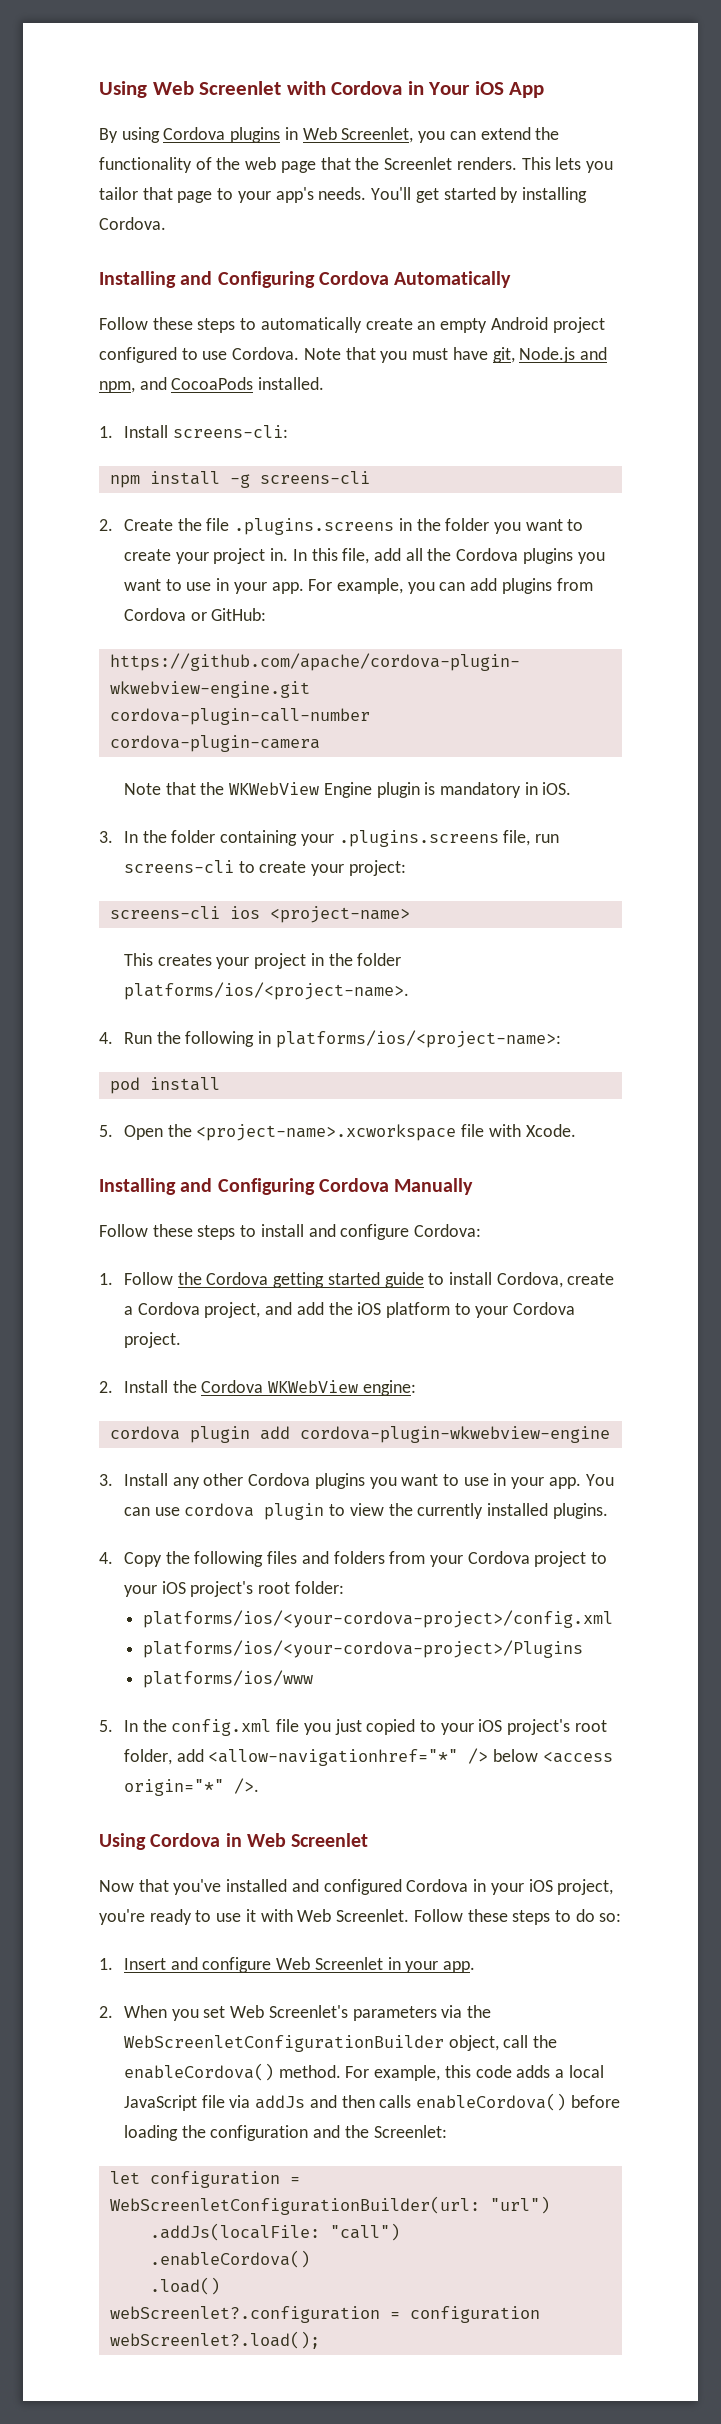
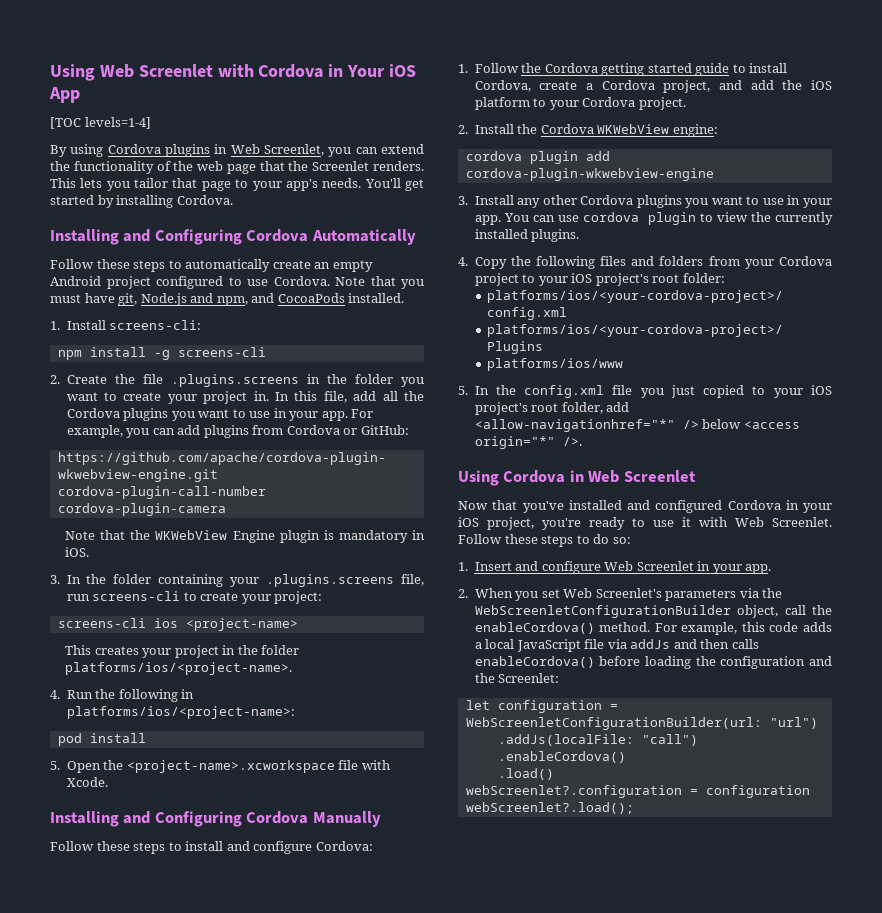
+ [TOC levels=1-4]

